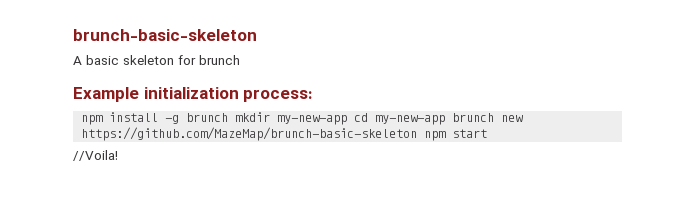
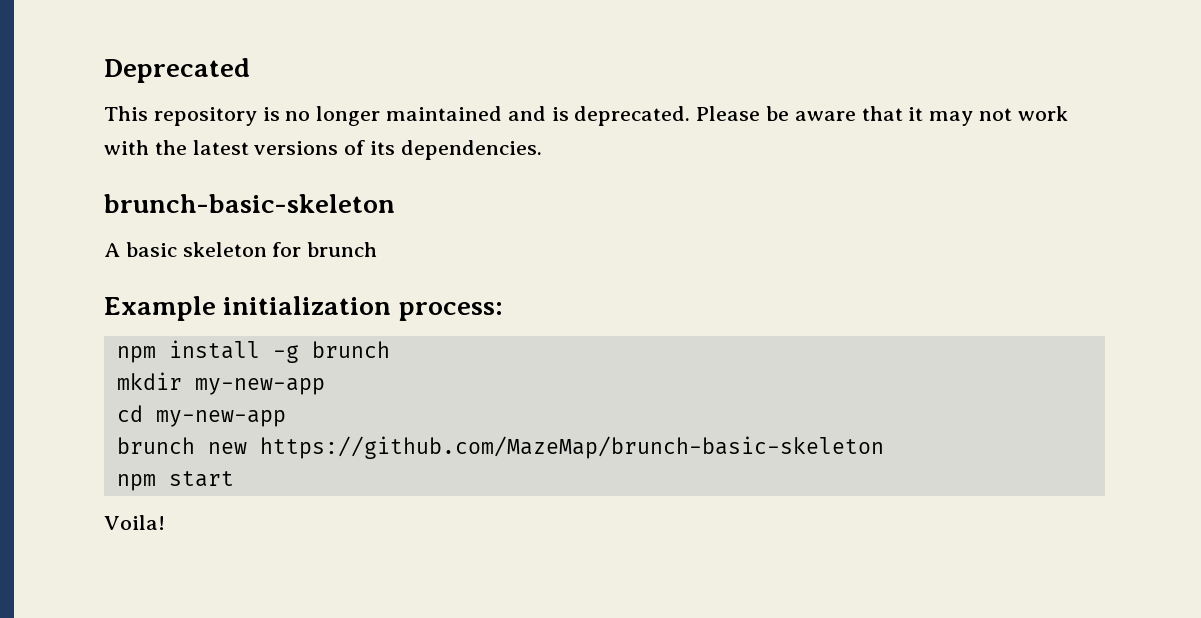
+ Deprecated
+ This repository is no longer maintained and is deprecated. Please be aware that it may not work with the latest versions of its dependencies.
- npm install -g brunch mkdir my-new-app cd my-new-app brunch new https://github.com/MazeMap/brunch-basic-skeleton npm start
+ npm install -g brunch
+ mkdir my-new-app
+ cd my-new-app
+ brunch new https://github.com/MazeMap/brunch-basic-skeleton
+ npm start
- //Voila!
+ Voila!

